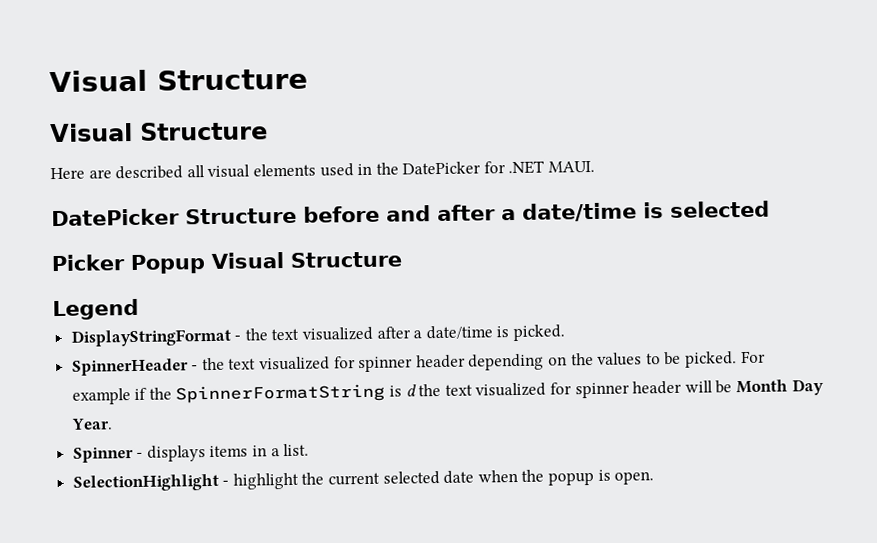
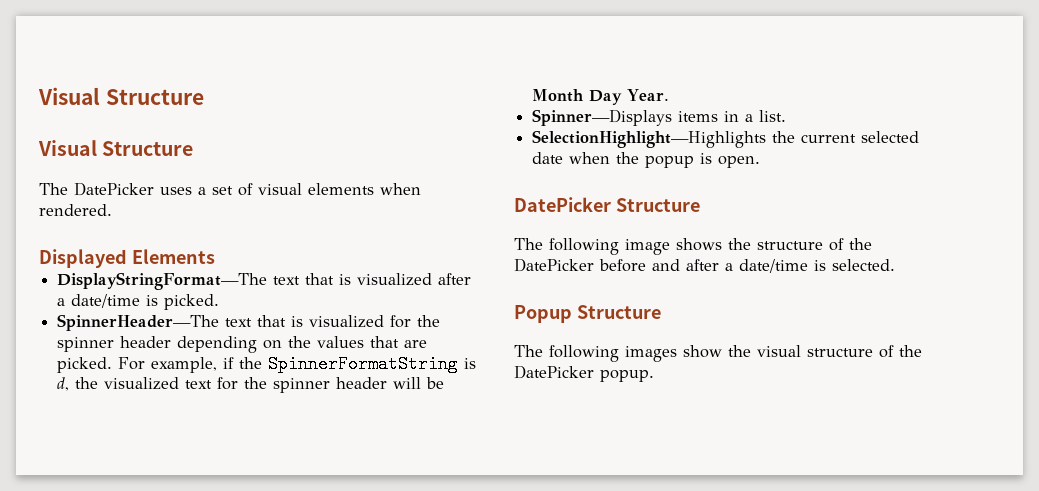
- Here are described all visual elements used in the DatePicker for .NET MAUI.
- DatePicker Structure before and after a date/time is selected
- Picker Popup Visual Structure
- Legend
- DisplayStringFormat - the text visualized after a date/time is picked.
+ The DatePicker uses a set of visual elements when rendered.
+ Displayed Elements
+ DisplayStringFormat—The text that is visualized after a date/time is picked.
- SpinnerHeader - the text visualized for spinner header depending on the values to be picked.
+ SpinnerHeader—The text that is visualized for the spinner header depending on the values that are picked.
- For example if the SpinnerFormatString is d the text visualized for spinner header will be Month Day Year.
+ For example, if the SpinnerFormatString is d, the visualized text for the spinner header will be Month Day Year.
- Spinner - displays items in a list.
+ Spinner—Displays items in a list.
- SelectionHighlight - highlight the current selected date when the popup is open.
+ SelectionHighlight—Highlights the current selected date when the popup is open.
+ DatePicker Structure
+ The following image shows the structure of the DatePicker before and after a date/time is selected.
+ Popup Structure
+ The following images show the visual structure of the DatePicker popup.

